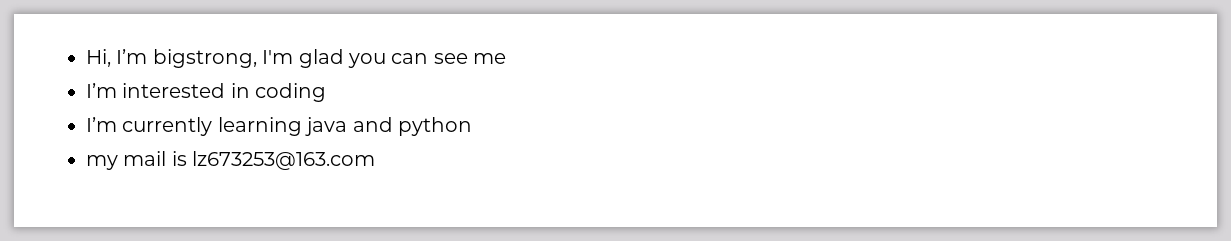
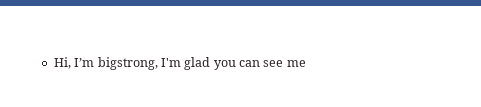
- I’m interested in coding
- I’m currently learning java and python
- my mail is lz673253@163.com

